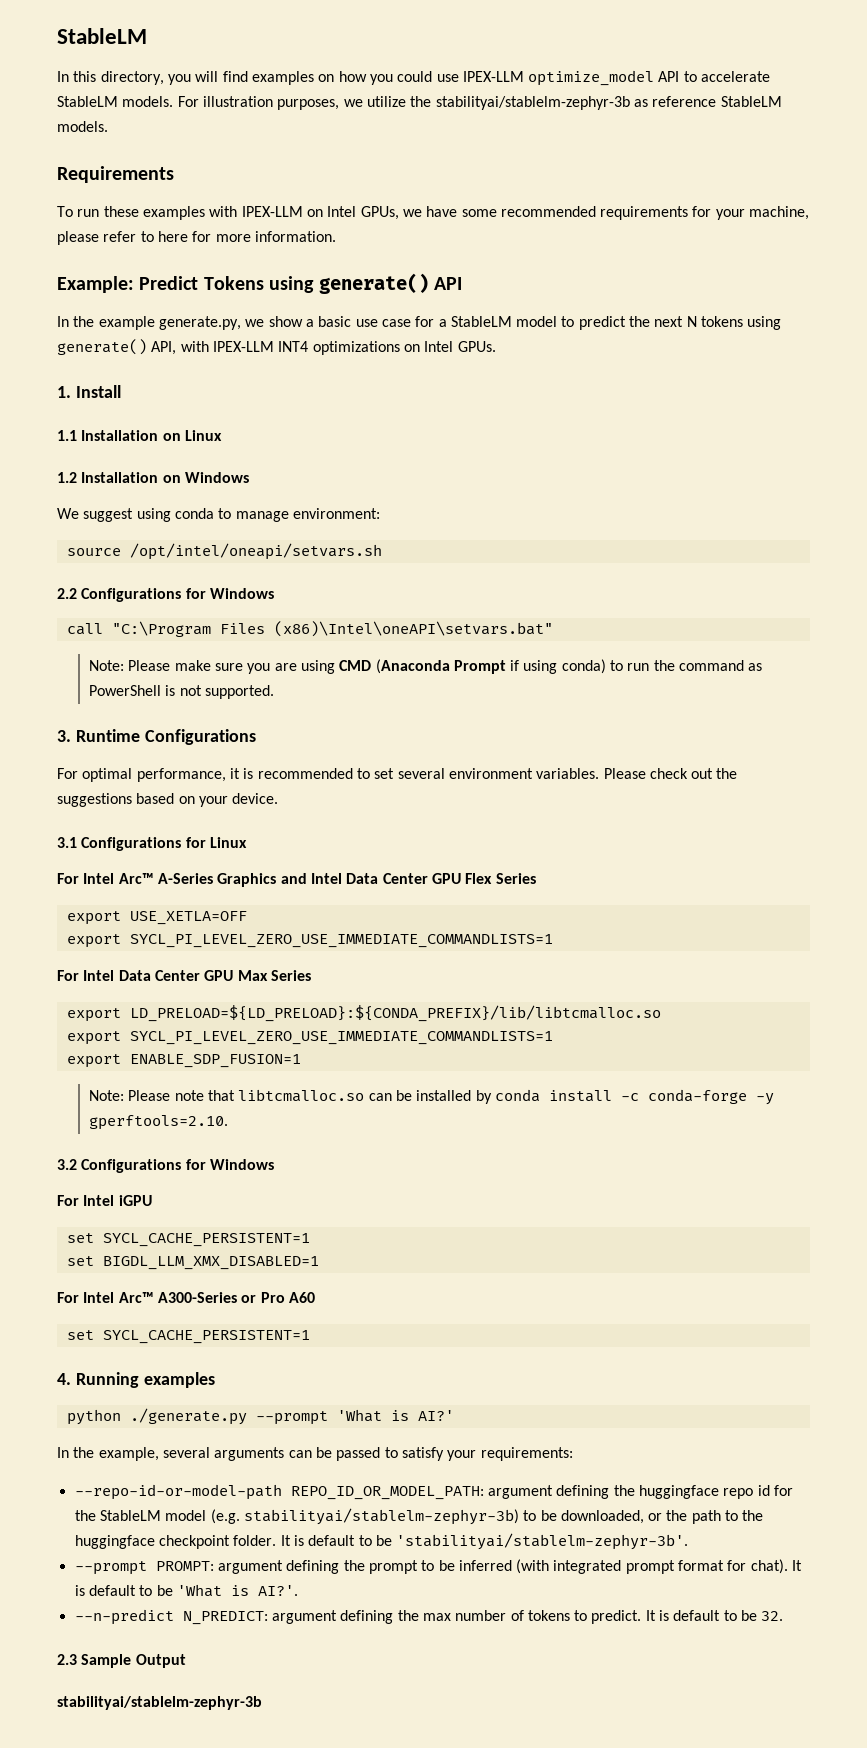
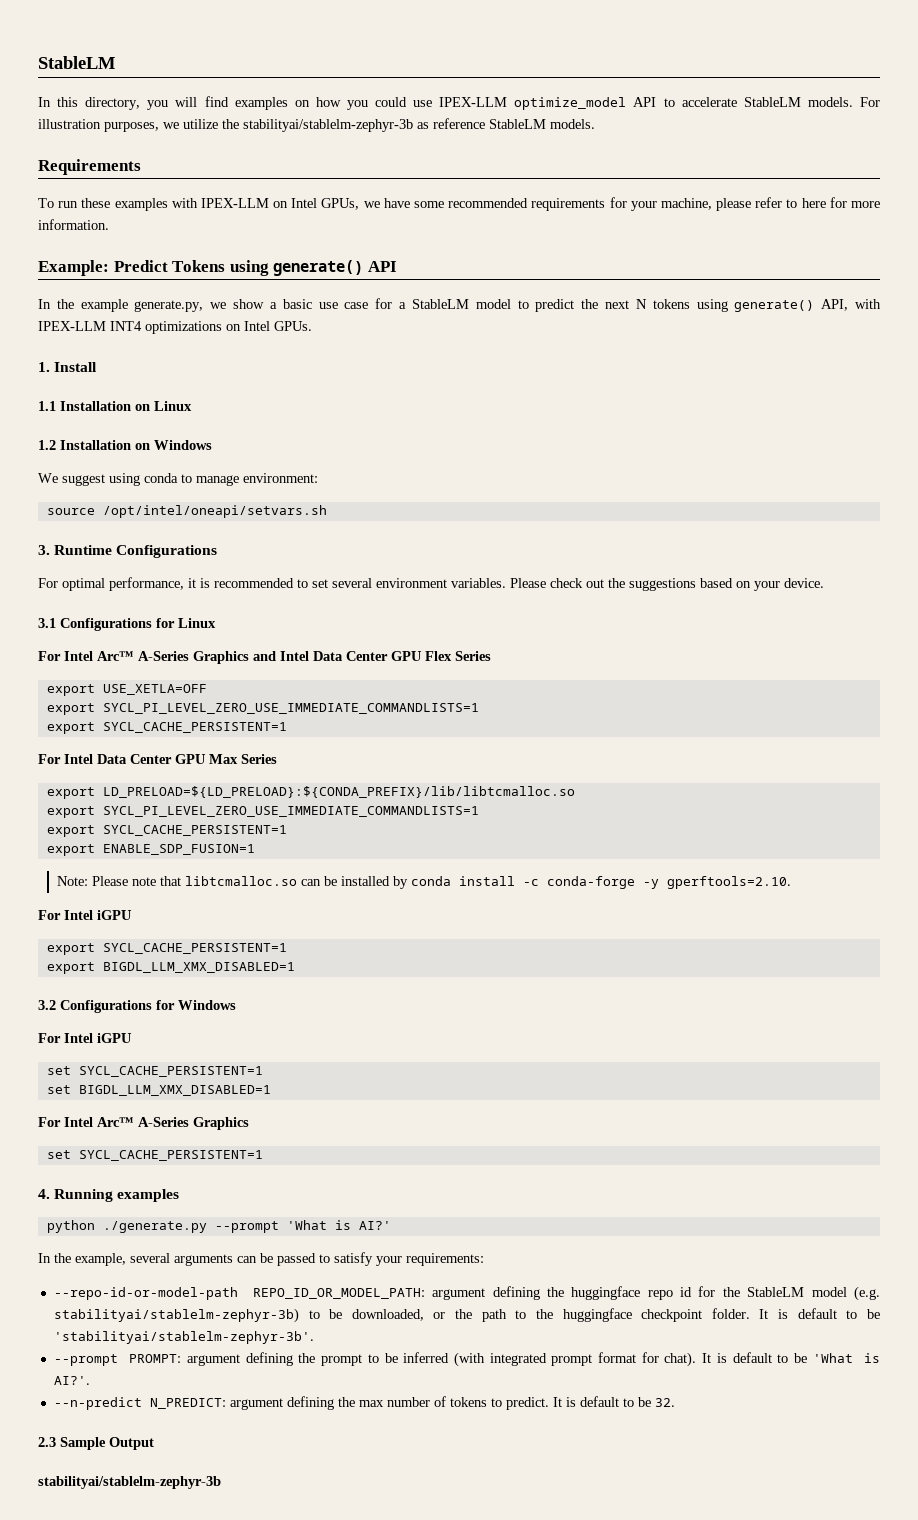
- 2.2 Configurations for Windows
- call "C:\Program Files (x86)\Intel\oneAPI\setvars.bat"
- Note: Please make sure you are using CMD (Anaconda Prompt if using conda) to run the command as PowerShell is not supported.
  export USE_XETLA=OFF
  export SYCL_PI_LEVEL_ZERO_USE_IMMEDIATE_COMMANDLISTS=1
+ export SYCL_CACHE_PERSISTENT=1
  export LD_PRELOAD=${LD_PRELOAD}:${CONDA_PREFIX}/lib/libtcmalloc.so
  export SYCL_PI_LEVEL_ZERO_USE_IMMEDIATE_COMMANDLISTS=1
+ export SYCL_CACHE_PERSISTENT=1
  Note: Please note that libtcmalloc.so can be installed by conda install -c conda-forge -y gperftools=2.10.
+ For Intel iGPU
+ export SYCL_CACHE_PERSISTENT=1
+ export BIGDL_LLM_XMX_DISABLED=1
  set BIGDL_LLM_XMX_DISABLED=1
- For Intel Arc™ A300-Series or Pro A60
+ For Intel Arc™ A-Series Graphics

